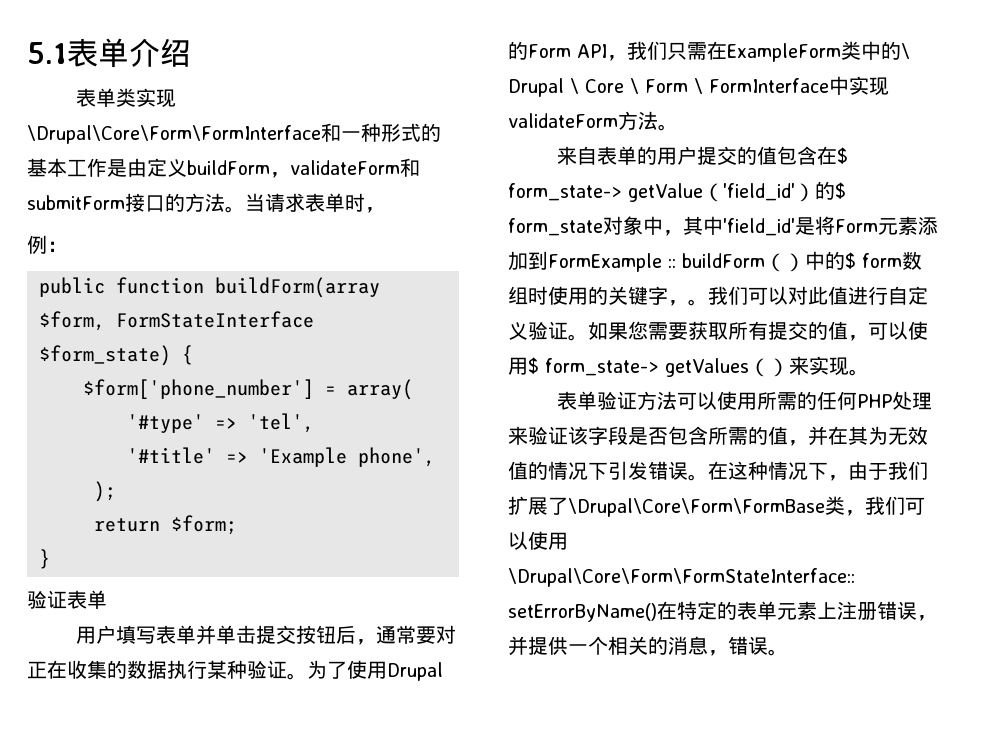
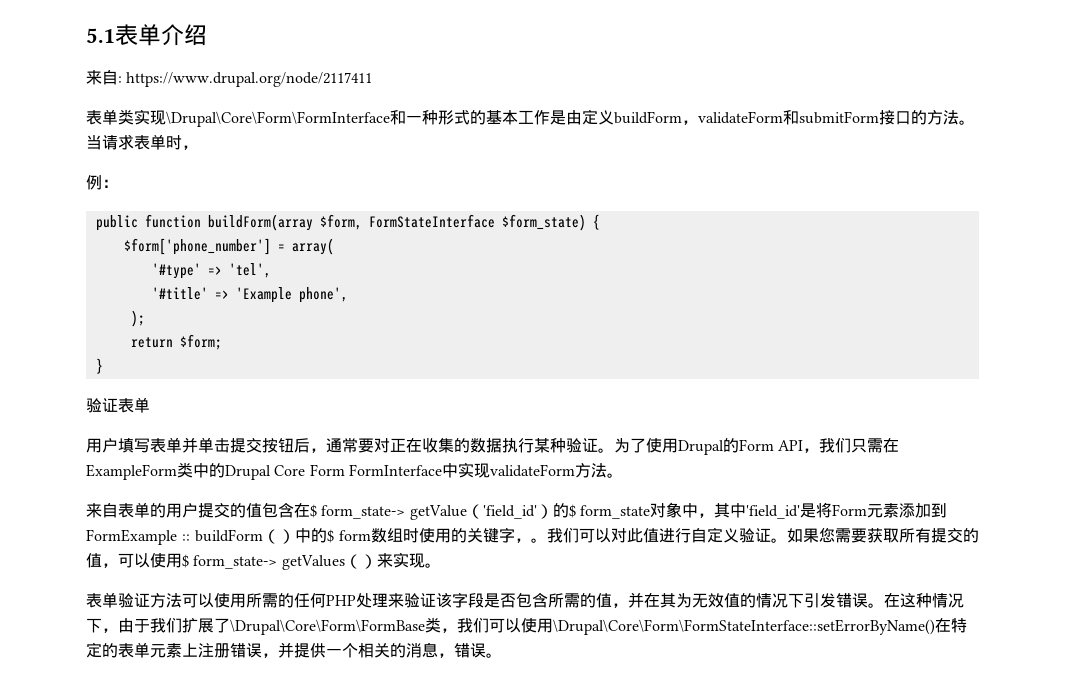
+ 来自: https://www.drupal.org/node/2117411
- 为了使用Drupal的Form API，我们只需在ExampleForm类中的\ Drupal \ Core \ Form \ FormInterface中实现validateForm方法。
+ 为了使用Drupal的Form API，我们只需在ExampleForm类中的Drupal Core Form FormInterface中实现validateForm方法。

